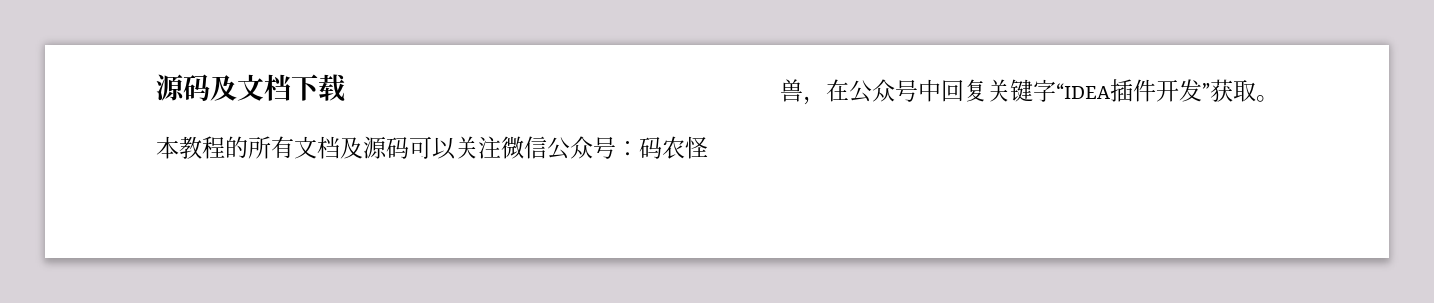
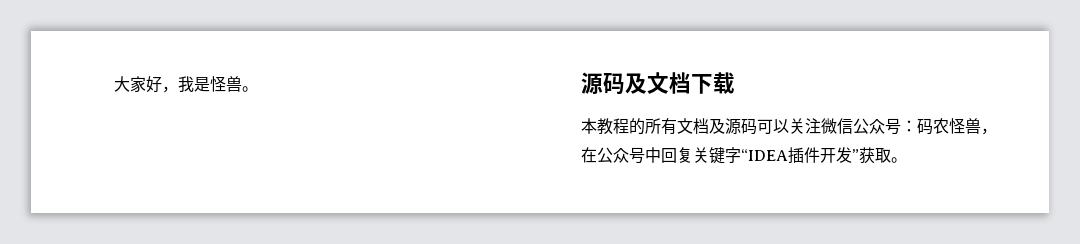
+ 大家好，我是怪兽。

